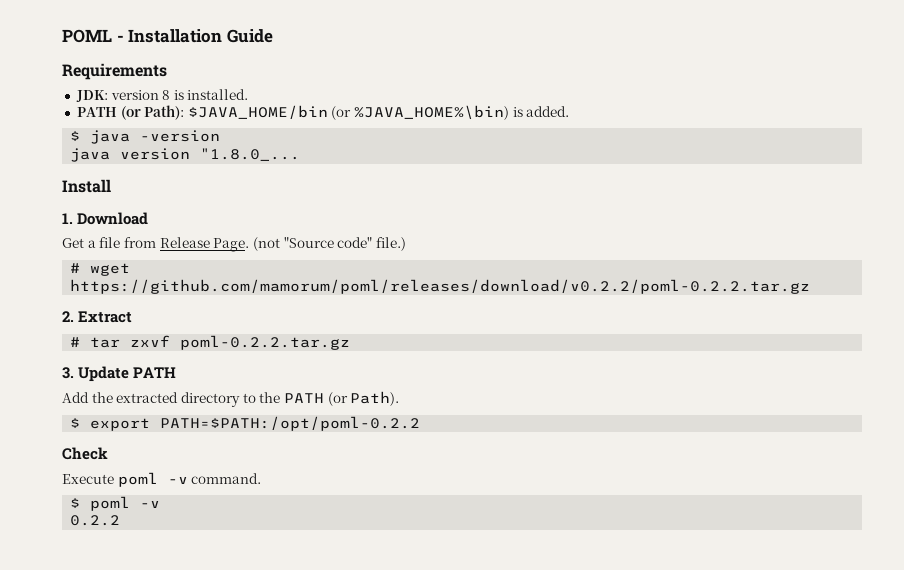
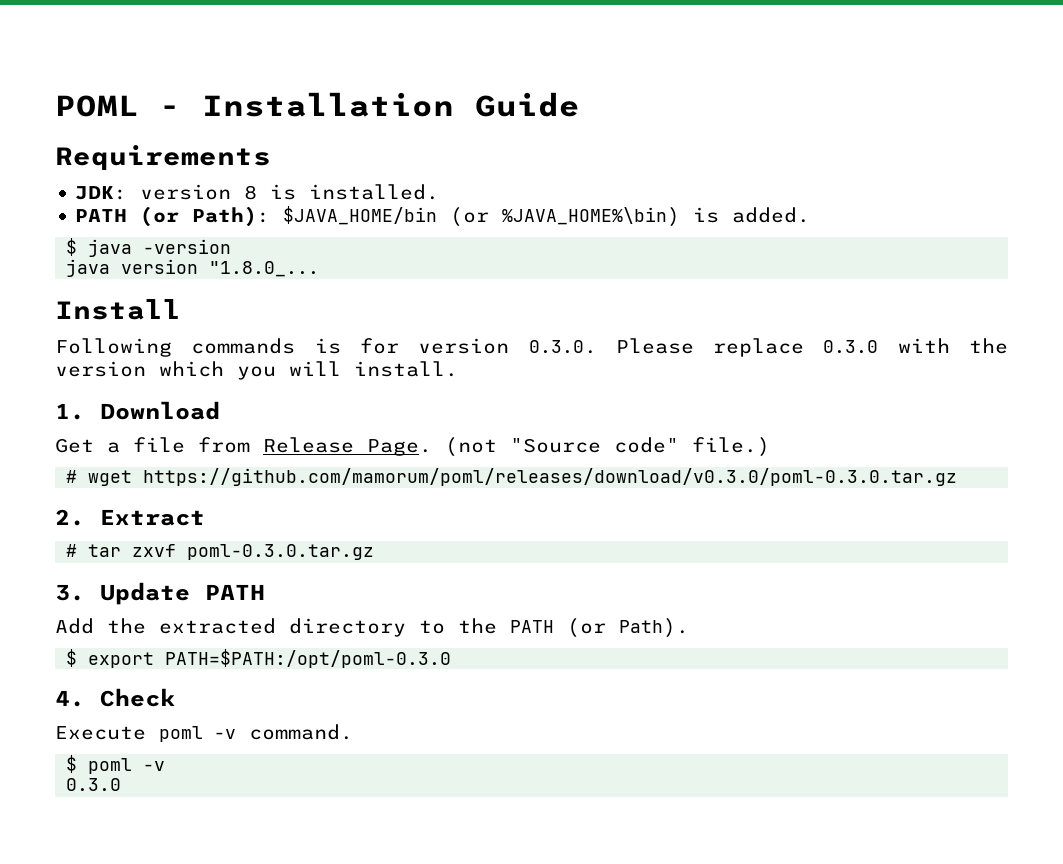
+ Following commands is for version 0.3.0. Please replace 0.3.0 with the version which you will install.
- # wget https://github.com/mamorum/poml/releases/download/v0.2.2/poml-0.2.2.tar.gz
+ # wget https://github.com/mamorum/poml/releases/download/v0.3.0/poml-0.3.0.tar.gz
- # tar zxvf poml-0.2.2.tar.gz
+ # tar zxvf poml-0.3.0.tar.gz
- $ export PATH=$PATH:/opt/poml-0.2.2
- Check
+ $ export PATH=$PATH:/opt/poml-0.3.0
+ 4. Check
  $ poml -v
- 0.2.2
+ 0.3.0

